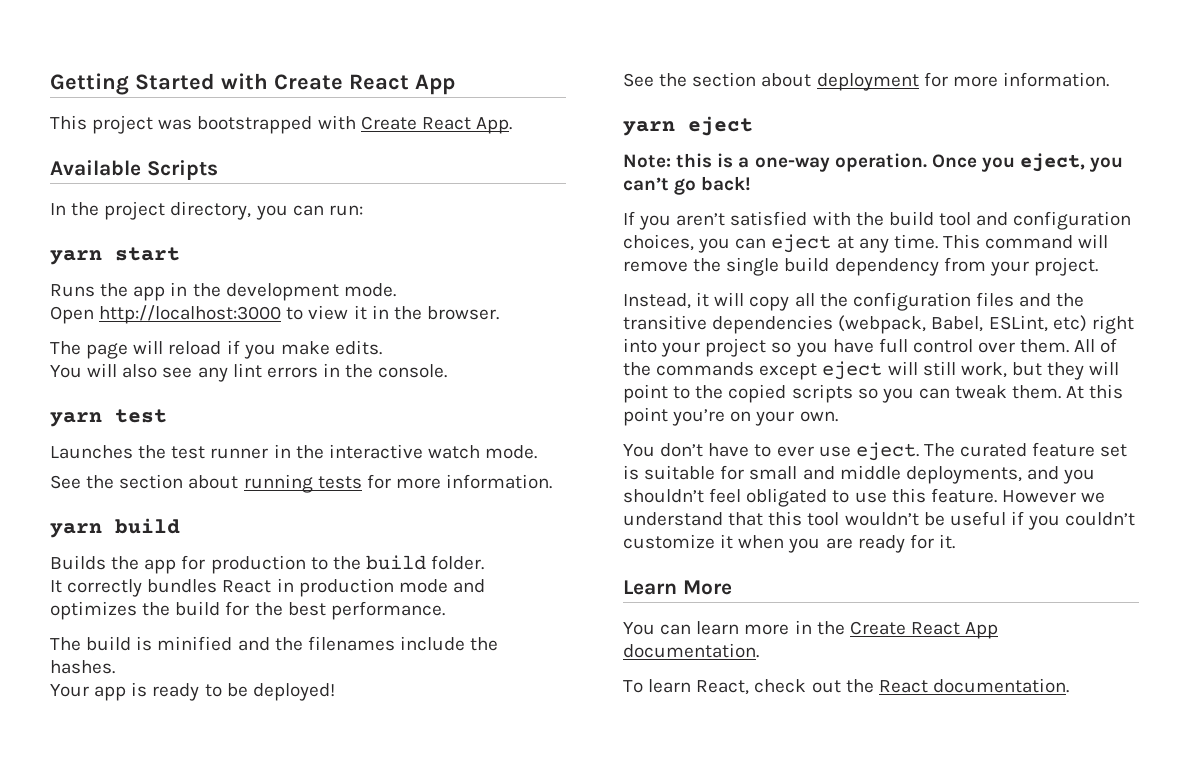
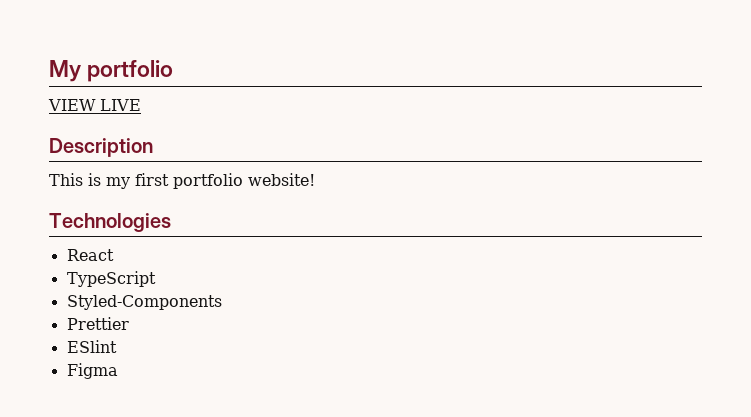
- Getting Started with Create React App
- This project was bootstrapped with Create React App.
- Available Scripts
- In the project directory, you can run:
- yarn start
- Runs the app in the development mode.
- Open http://localhost:3000 to view it in the browser.
- The page will reload if you make edits.
- You will also see any lint errors in the console.
- yarn test
- Launches the test runner in the interactive watch mode.
- See the section about running tests for more information.
- yarn build
- Builds the app for production to the build folder.
- It correctly bundles React in production mode and optimizes the build for the best performance.
- The build is minified and the filenames include the hashes.
- Your app is ready to be deployed!
- See the section about deployment for more information.
- yarn eject
- Note: this is a one-way operation. Once you eject, you can’t go back!
- If you aren’t satisfied with the build tool and configuration choices, you can eject at any time. This command will remove the single build dependency from your project.
- Instead, it will copy all the configuration files and the transitive dependencies (webpack, Babel, ESLint, etc) right into your project so you have full control over them. All of the commands except eject will still work, but they will point to the copied scripts so you can tweak them. At this point you’re on your own.
- You don’t have to ever use eject. The curated feature set is suitable for small and middle deployments, and you shouldn’t feel obligated to use this feature. However we understand that this tool wouldn’t be useful if you couldn’t customize it when you are ready for it.
- Learn More
- You can learn more in the Create React App documentation.
- To learn React, check out the React documentation.
+ My portfolio
+ VIEW LIVE
+ Description
+ This is my first portfolio website!
+ Technologies
+ React
+ TypeScript
+ Styled-Components
+ Prettier
+ ESlint
+ Figma

